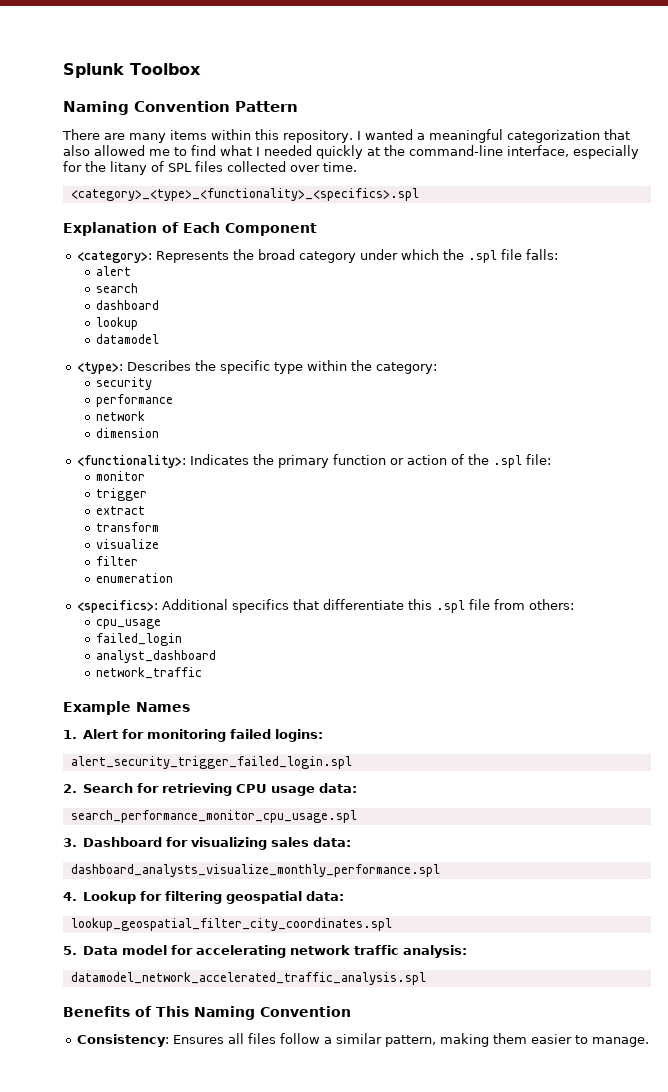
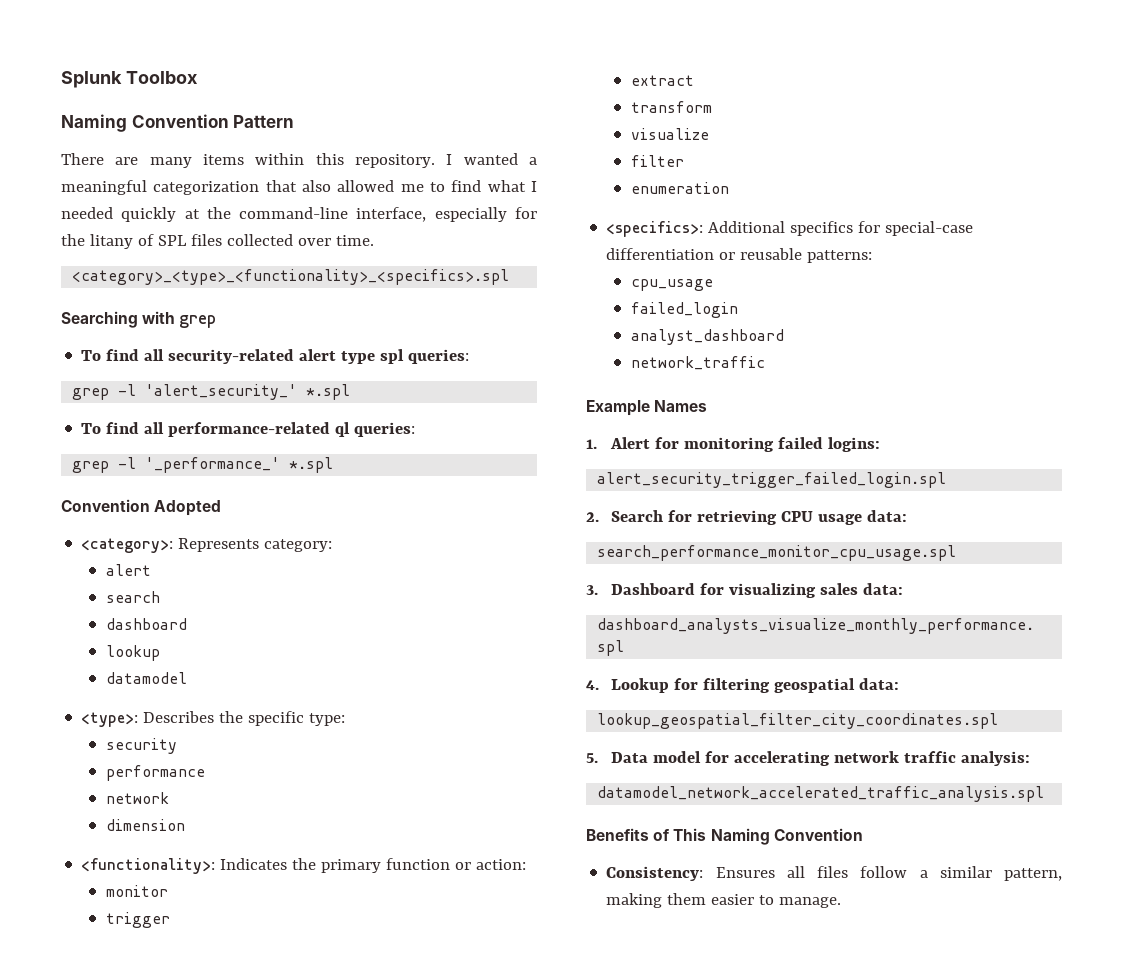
- Explanation of Each Component
- <category>: Represents the broad category under which the .spl file falls:
+ Searching with grep
+ To find all security-related alert type spl queries:
+ grep -l 'alert_security_' *.spl
+ To find all performance-related ql queries:
+ grep -l '_performance_' *.spl
+ Convention Adopted
+ <category>: Represents category:
- <type>: Describes the specific type within the category:
+ <type>: Describes the specific type:
- <functionality>: Indicates the primary function or action of the .spl file:
+ <functionality>: Indicates the primary function or action:
- <specifics>: Additional specifics that differentiate this .spl file from others:
+ <specifics>: Additional specifics for special-case differentiation or reusable patterns:

